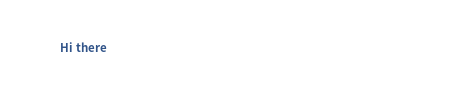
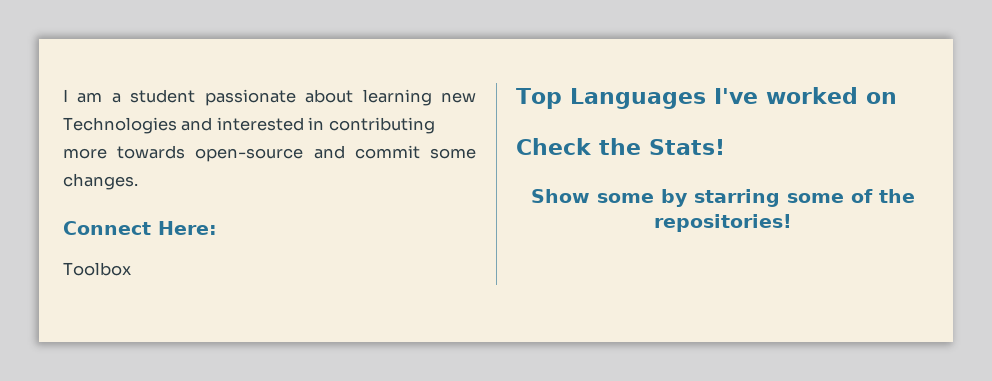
- Hi there
+ I am a student passionate about learning new Technologies and interested in contributing more towards open-source and commit some changes.
+ Connect Here:
+ Toolbox
+ Top Languages I've worked on
+ Check the Stats!
+ Show some by starring some of the repositories!

